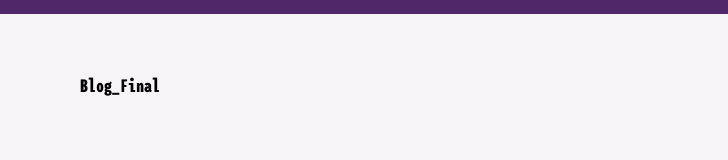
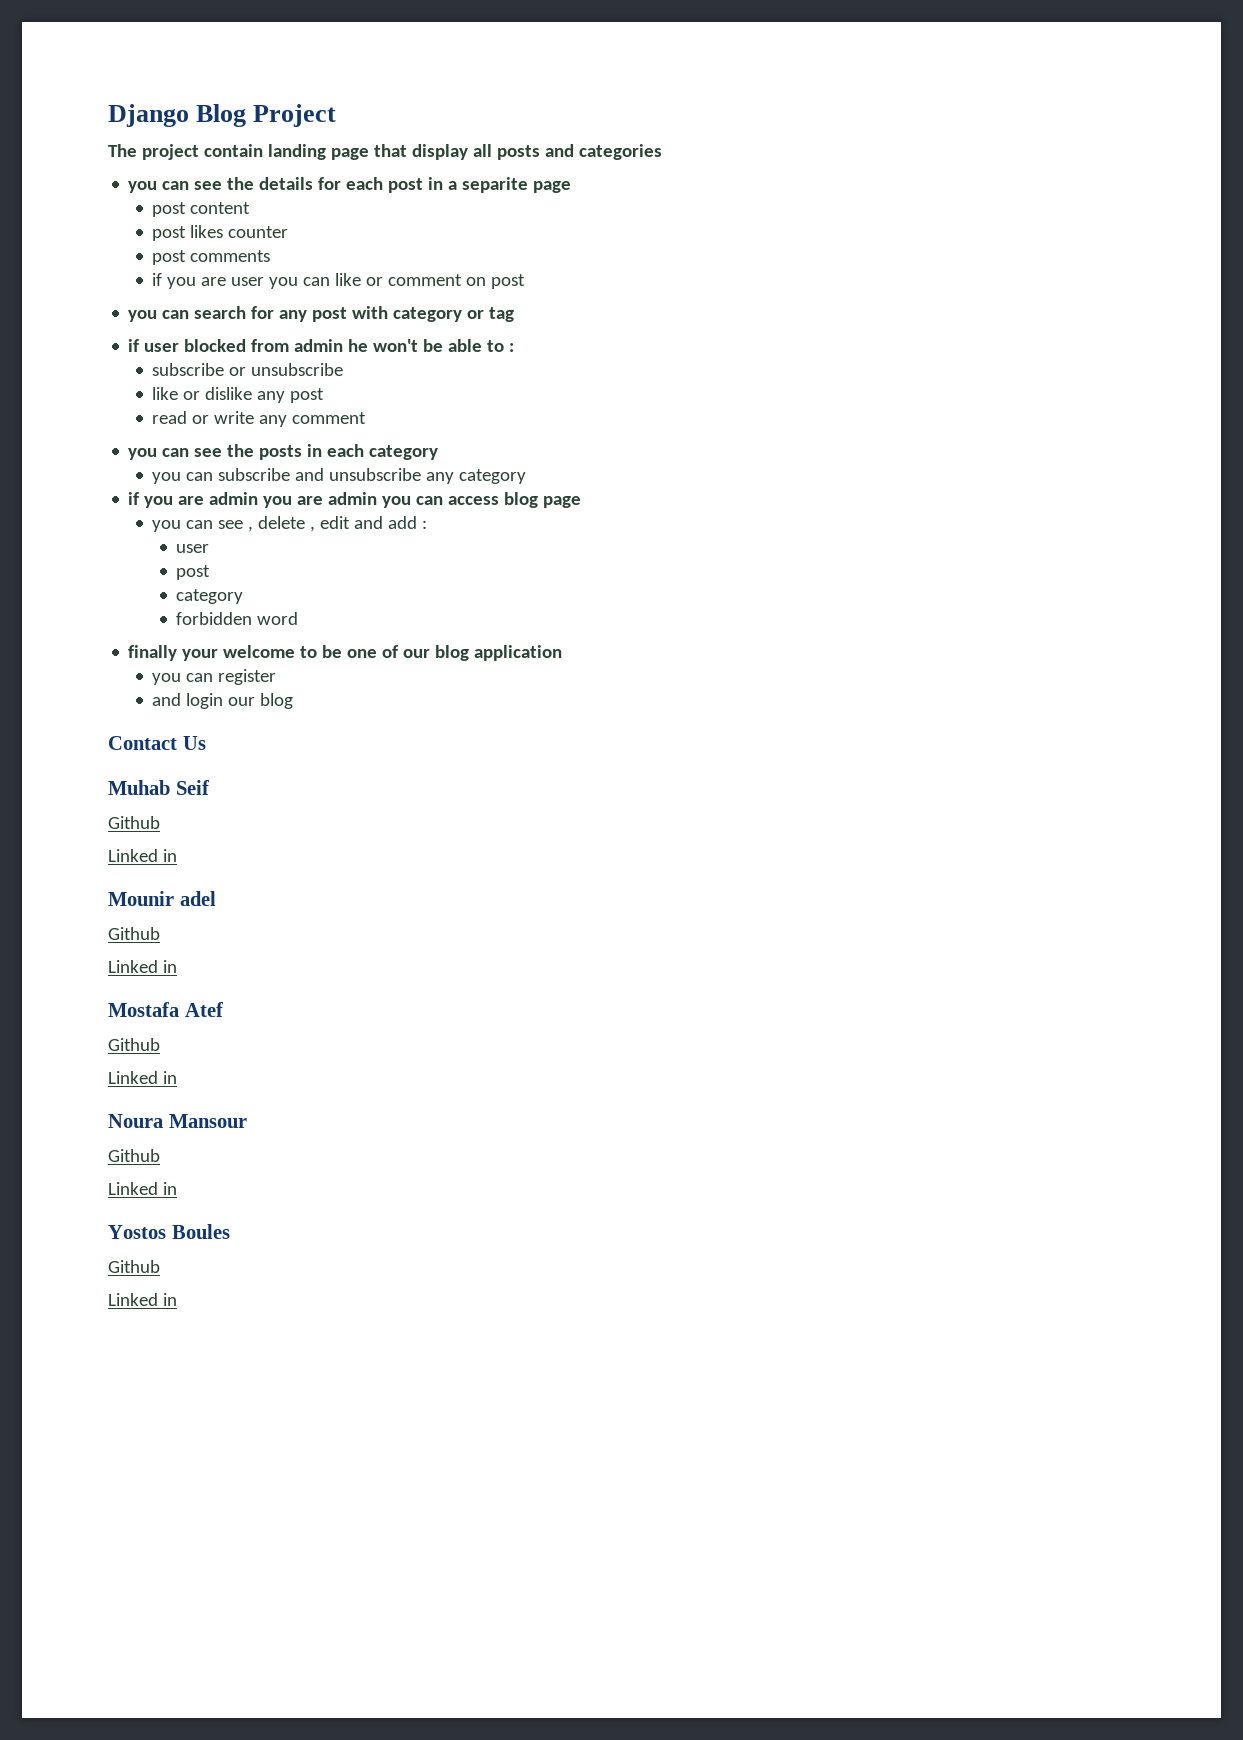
- Blog_Final
+ Django Blog Project
+ The project contain landing page that display all posts and categories
+ you can see the details for each post in a separite page
+ post content
+ post likes counter
+ post comments
+ if you are user you can like or comment on post
+ you can search for any post with category or tag
+ if user blocked from admin he won't be able to :
+ subscribe or unsubscribe
+ like or dislike any post
+ read or write any comment
+ you can see the posts in each category
+ you can subscribe and unsubscribe any category
+ if you are admin you are admin you can access blog page
+ you can see , delete , edit and add :
+ user
+ post
+ category
+ forbidden word
+ finally your welcome to be one of our blog application
+ you can register
+ and login our blog
+ Contact Us
+ Muhab Seif
+ Github
+ Linked in
+ Mounir adel
+ Github
+ Linked in
+ Mostafa Atef
+ Github
+ Linked in
+ Noura Mansour
+ Github
+ Linked in
+ Yostos Boules
+ Github
+ Linked in

